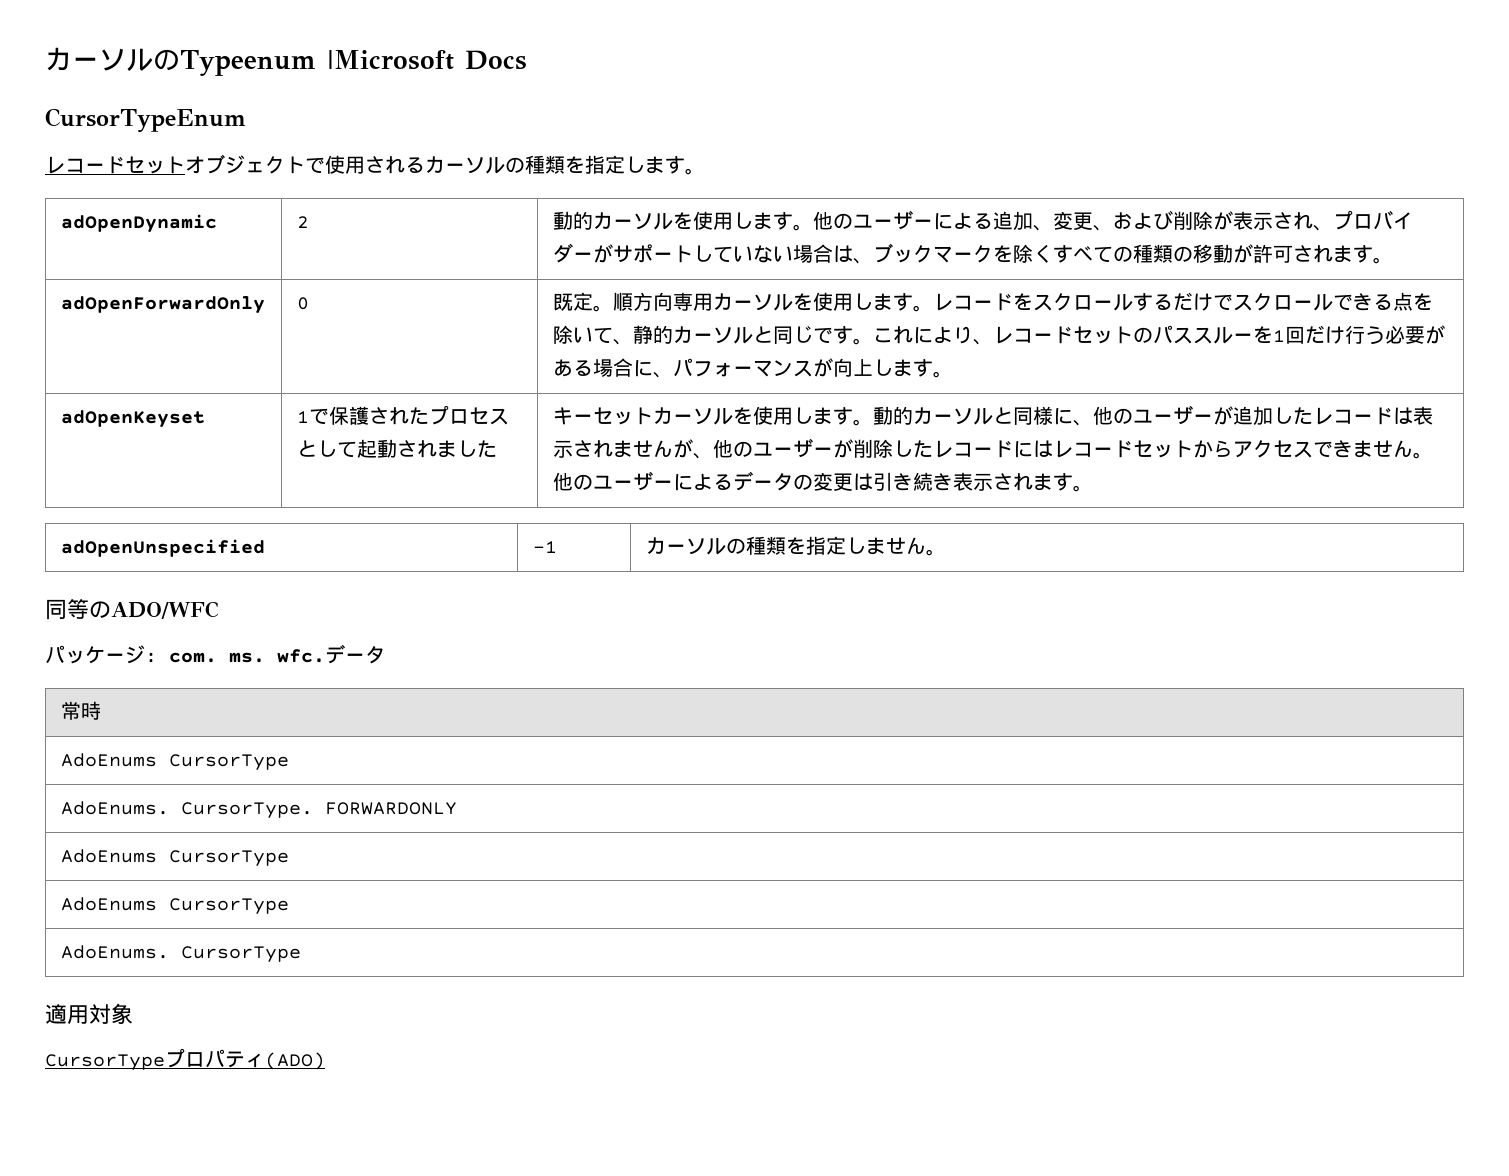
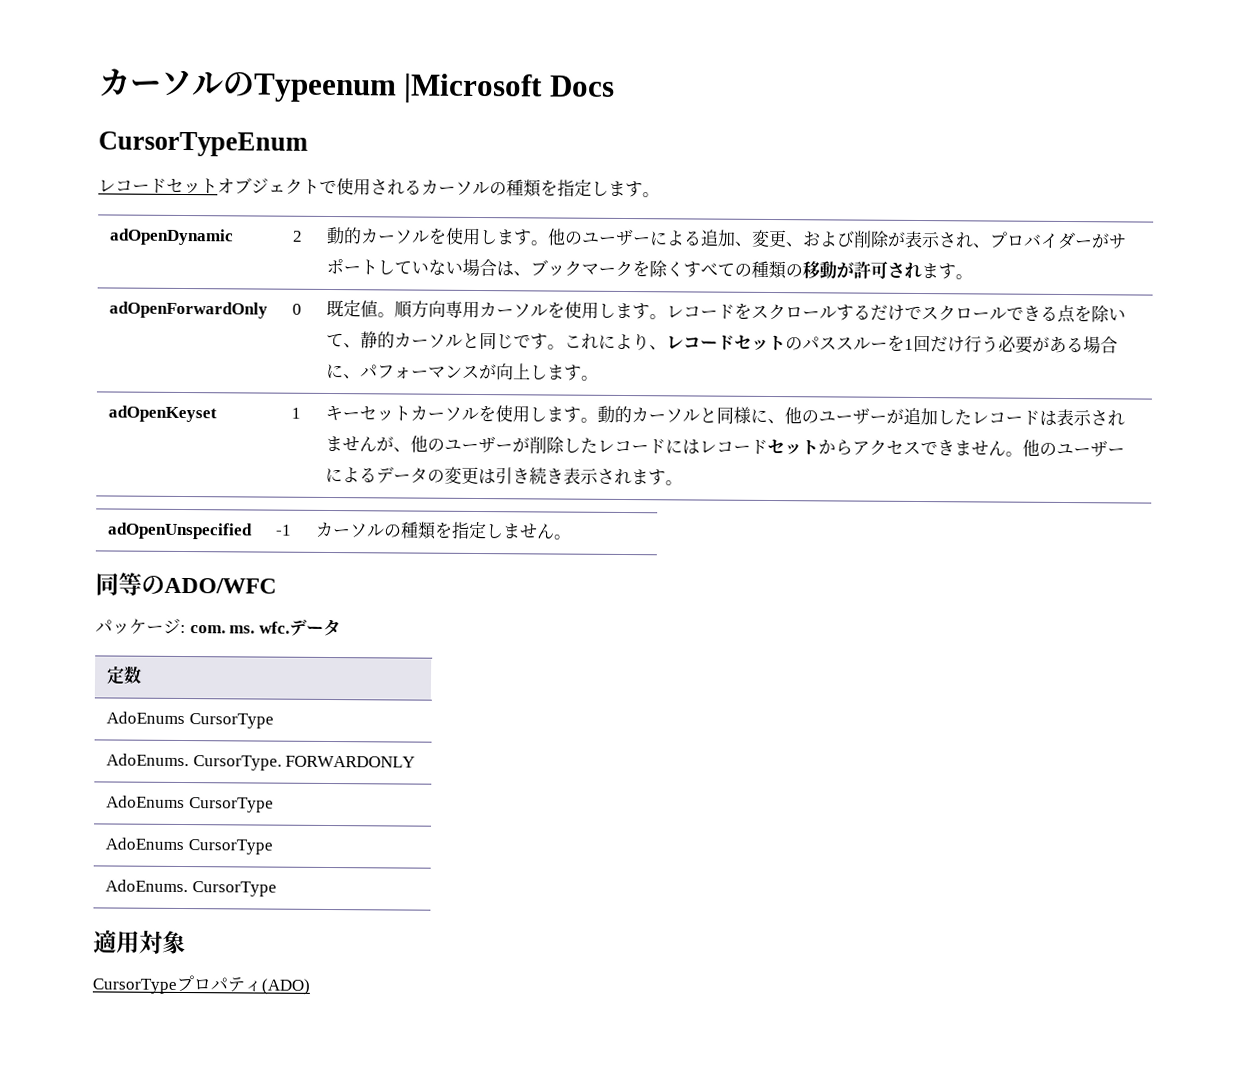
- 既定。
+ 既定値。
- adOpenKeyset | 1で保護されたプロセスとして起動されました
+ adOpenKeyset | 1
- 常時
+ 定数

